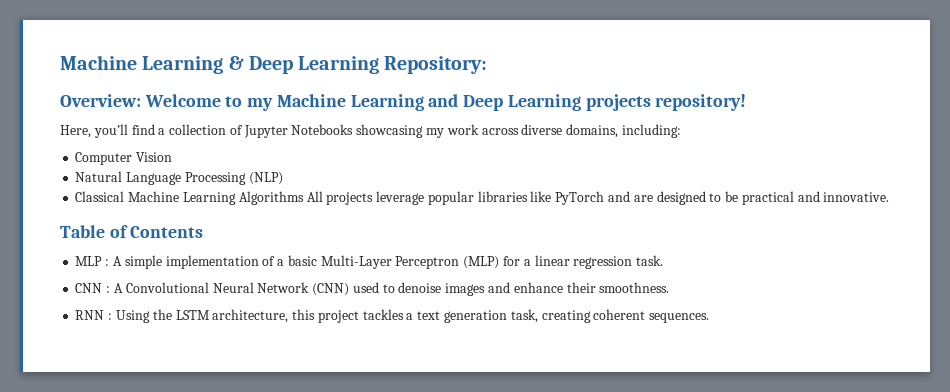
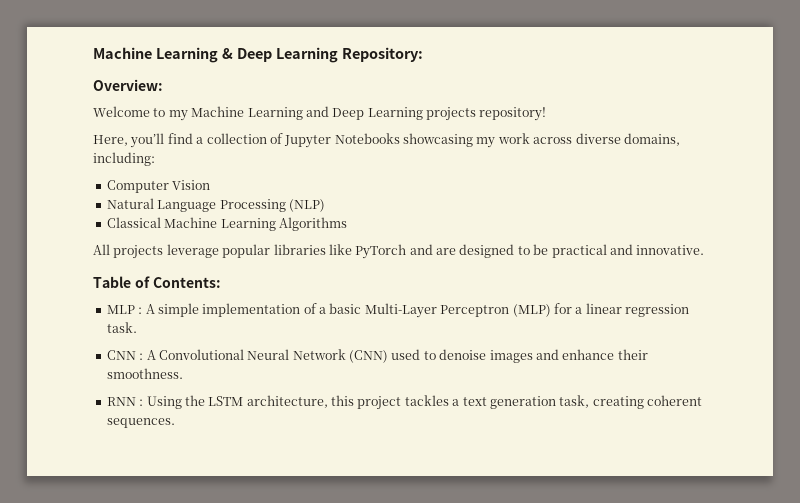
- Overview: Welcome to my Machine Learning and Deep Learning projects repository!
+ Overview:
+ Welcome to my Machine Learning and Deep Learning projects repository!
- Classical Machine Learning Algorithms All projects leverage popular libraries like PyTorch and are designed to be practical and innovative.
+ Classical Machine Learning Algorithms
+ All projects leverage popular libraries like PyTorch and are designed to be practical and innovative.
- Table of Contents
+ Table of Contents:

